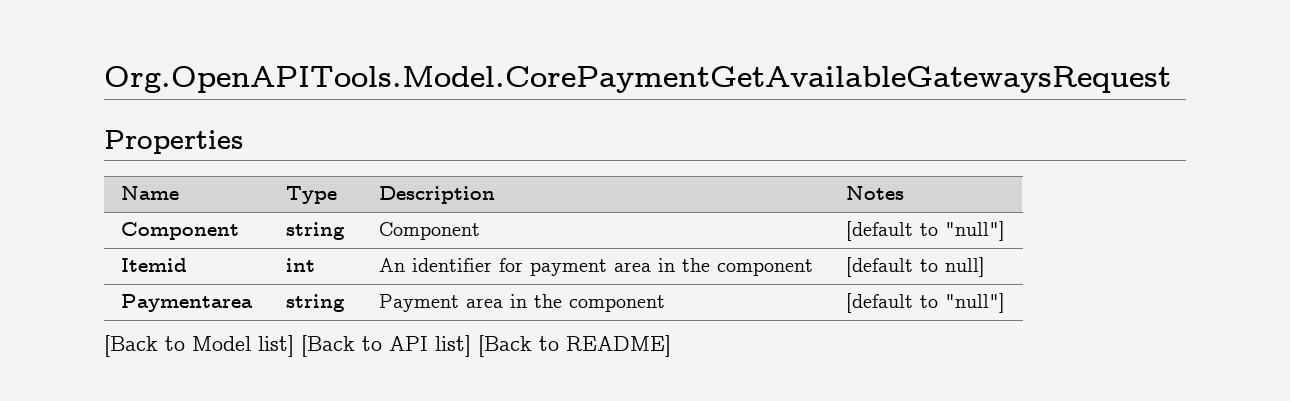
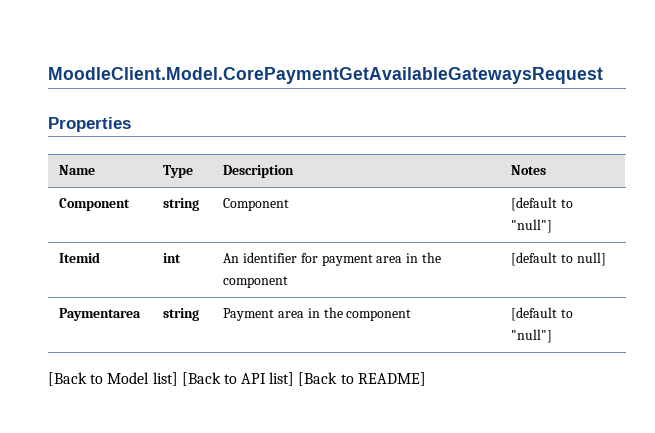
- Org.OpenAPITools.Model.CorePaymentGetAvailableGatewaysRequest
+ MoodleClient.Model.CorePaymentGetAvailableGatewaysRequest

